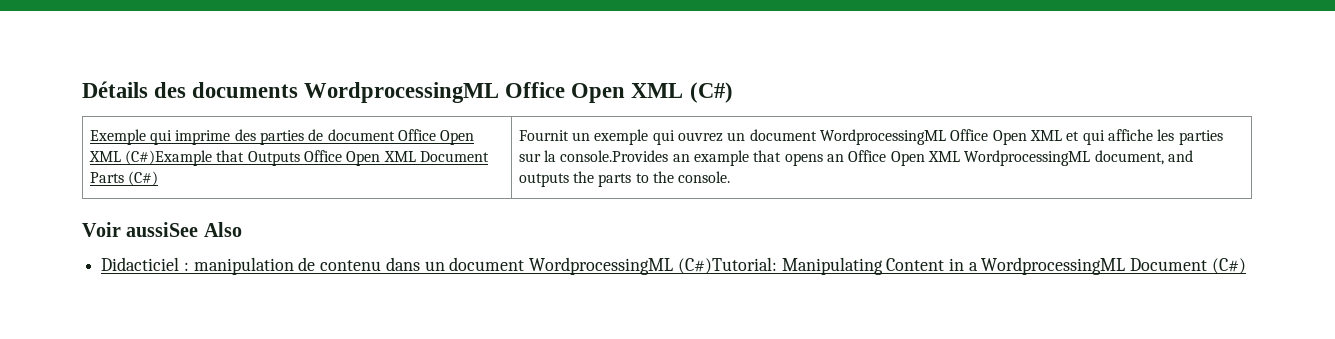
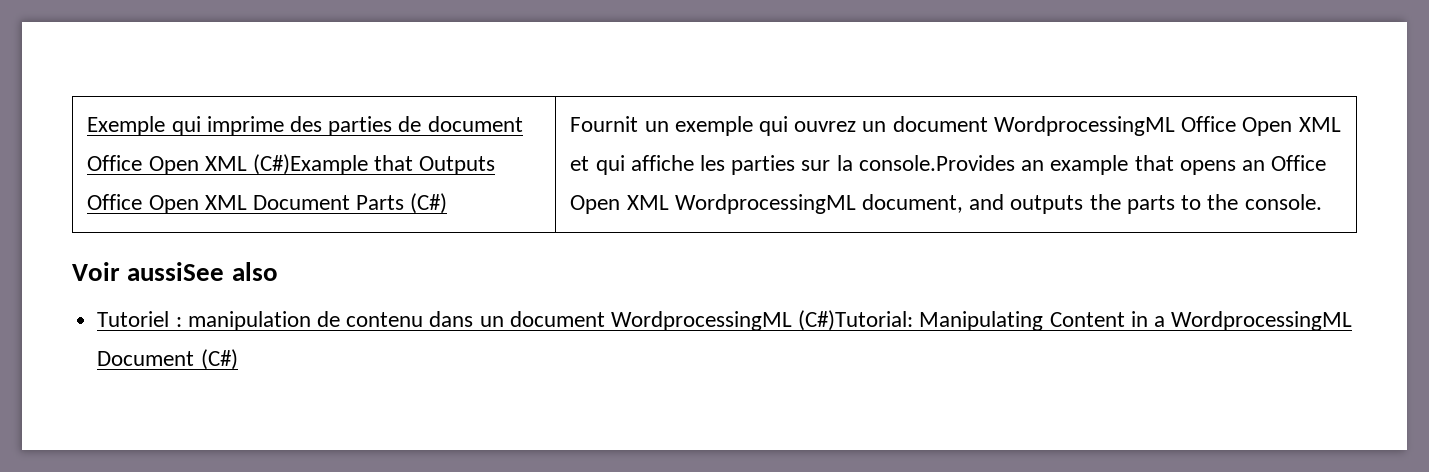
- Détails des documents WordprocessingML Office Open XML (C#)
- Voir aussiSee Also
- Didacticiel : manipulation de contenu dans un document WordprocessingML (C#)Tutorial: Manipulating Content in a WordprocessingML Document (C#)
+ Voir aussiSee also
+ Tutoriel : manipulation de contenu dans un document WordprocessingML (C#)Tutorial: Manipulating Content in a WordprocessingML Document (C#)

